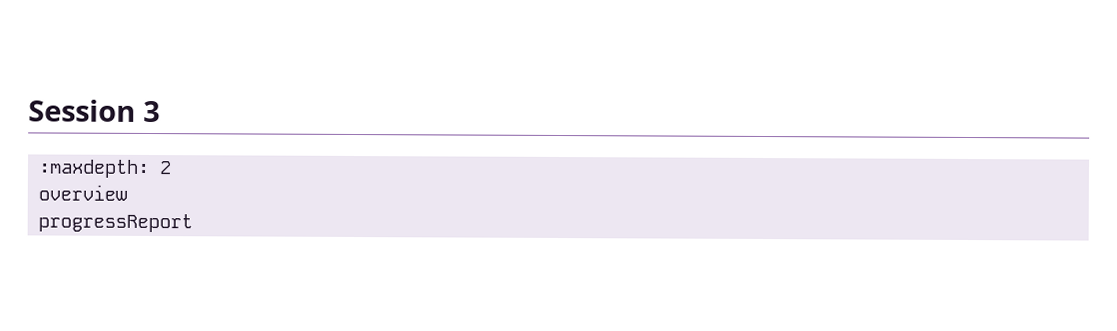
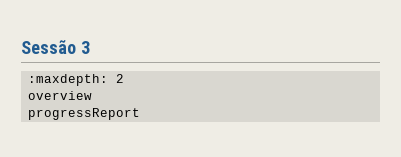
- Session 3
+ Sessão 3

